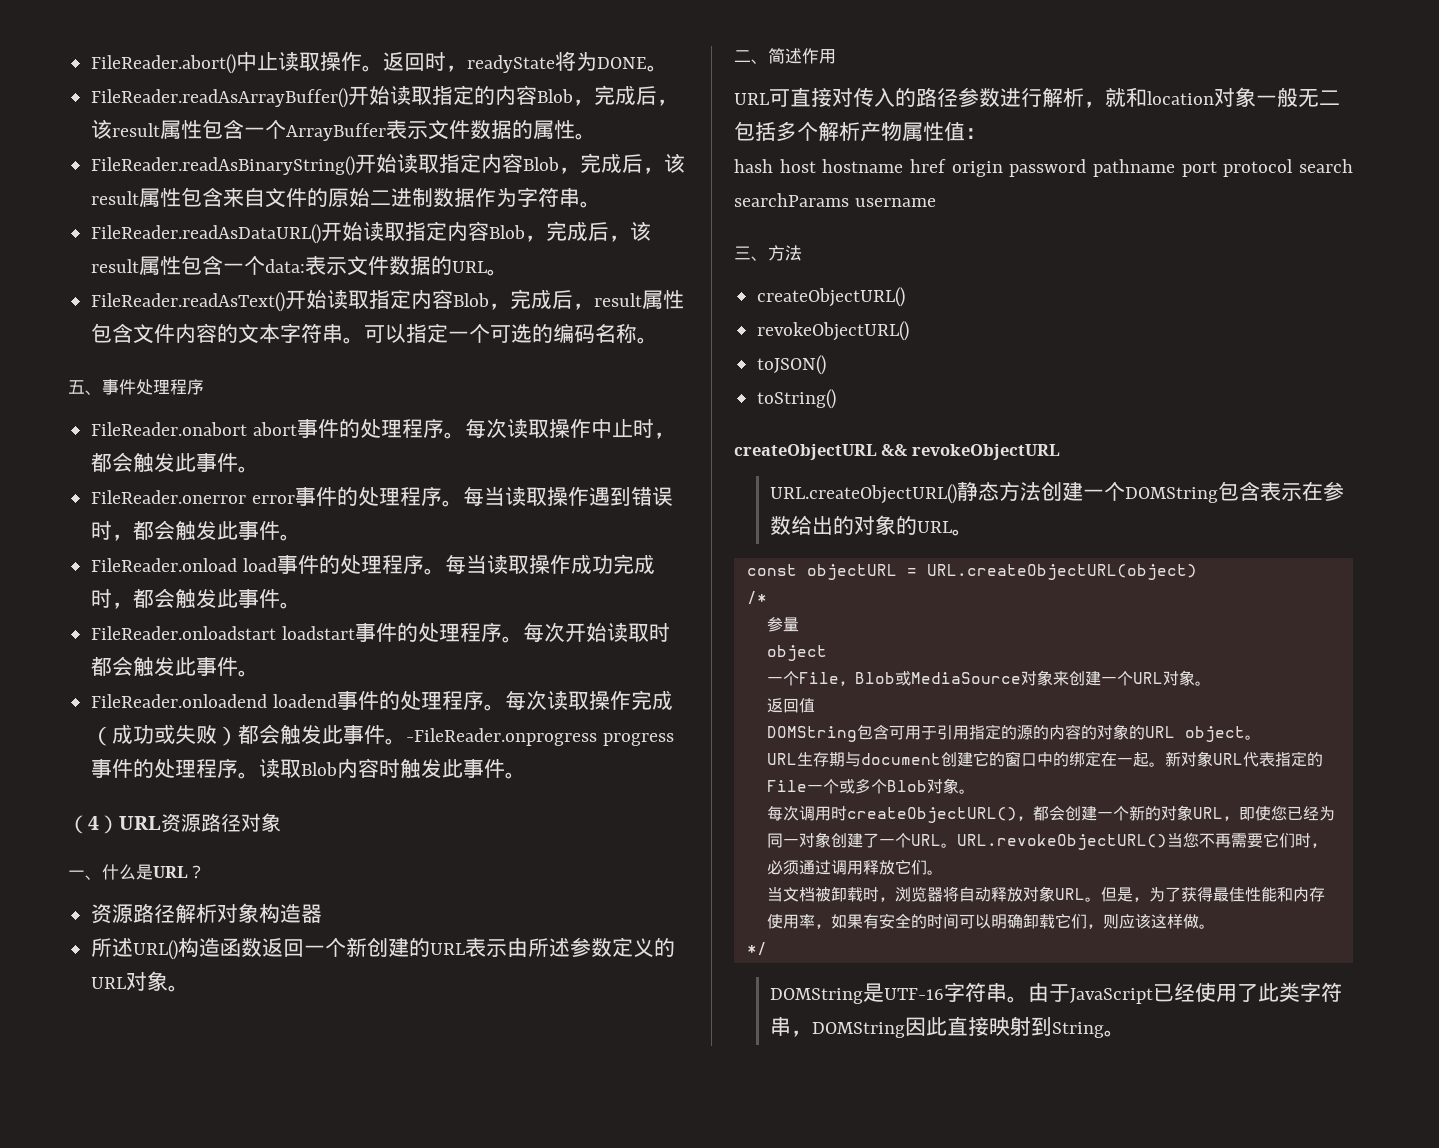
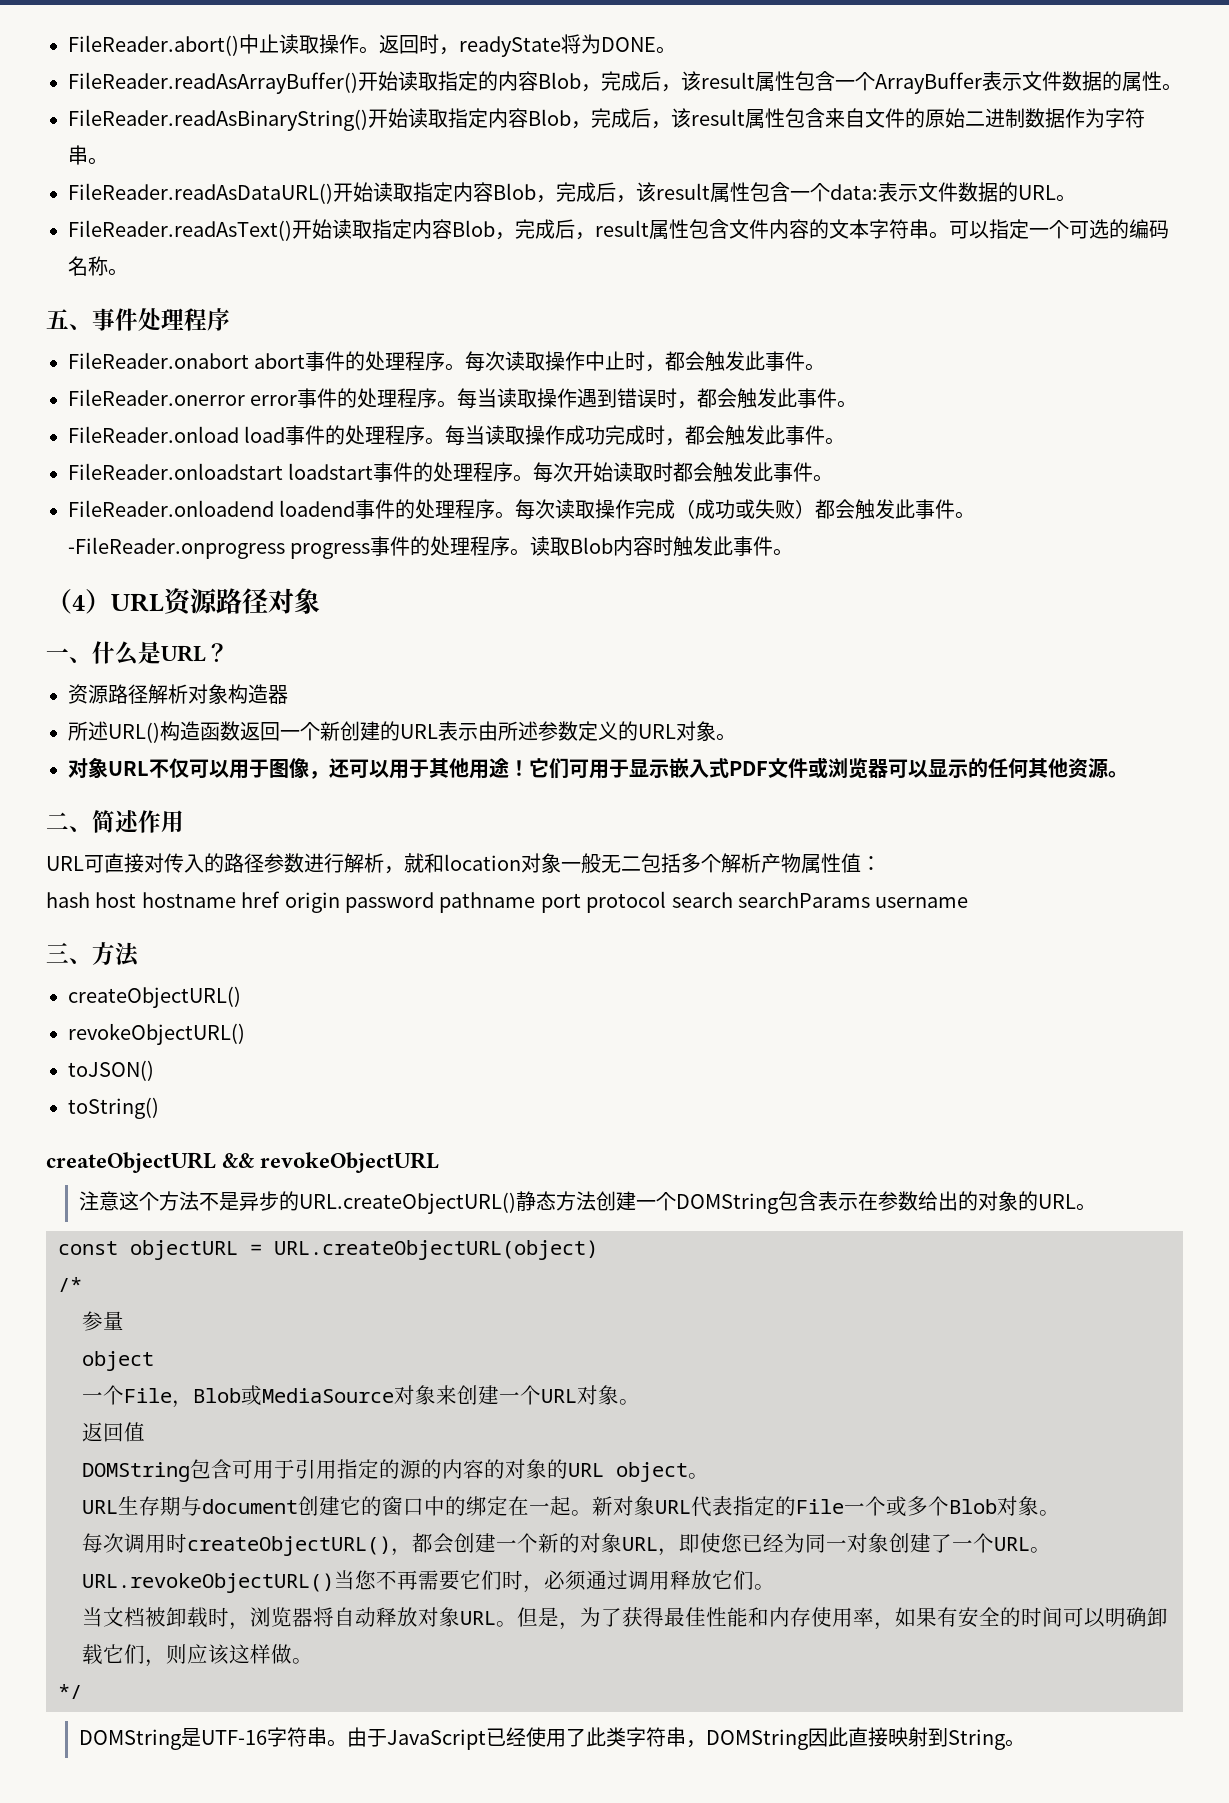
+ 对象URL不仅可以用于图像，还可以用于其他用途！它们可用于显示嵌入式PDF文件或浏览器可以显示的任何其他资源。
- URL.createObjectURL()静态方法创建一个DOMString包含表示在参数给出的对象的URL。
+ 注意这个方法不是异步的URL.createObjectURL()静态方法创建一个DOMString包含表示在参数给出的对象的URL。

